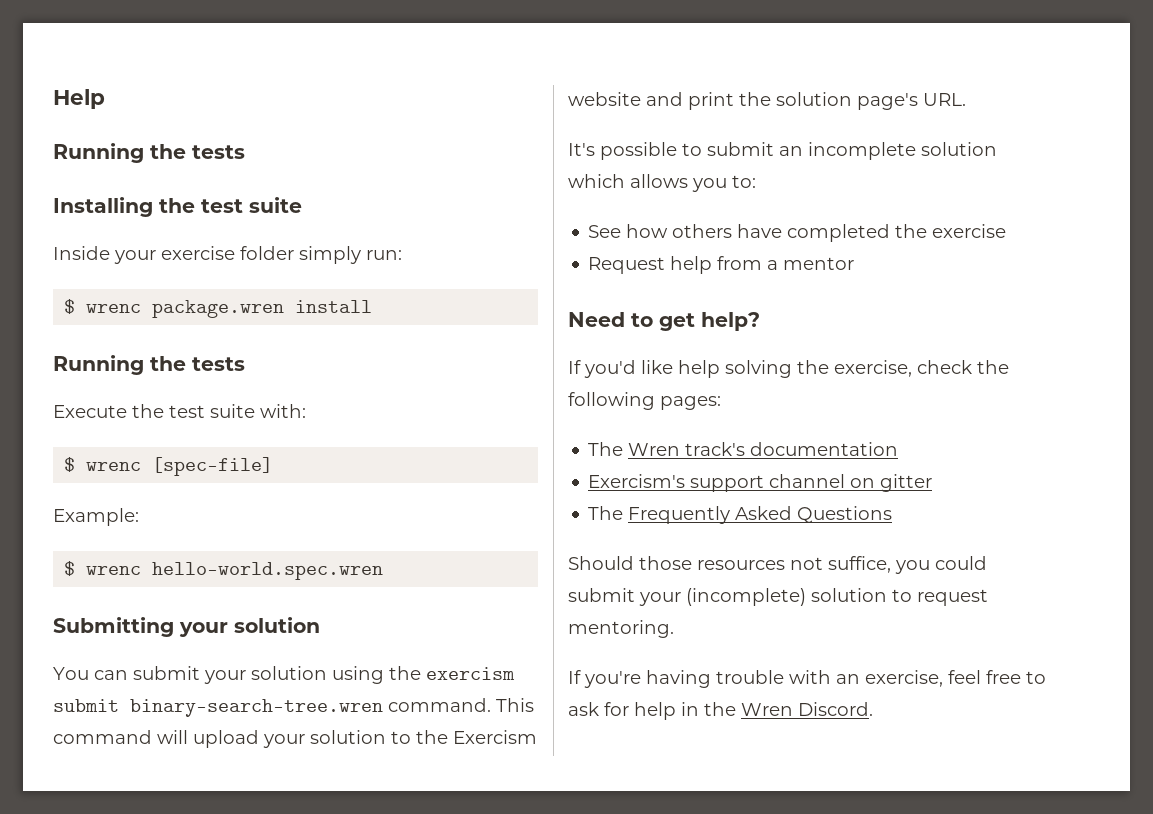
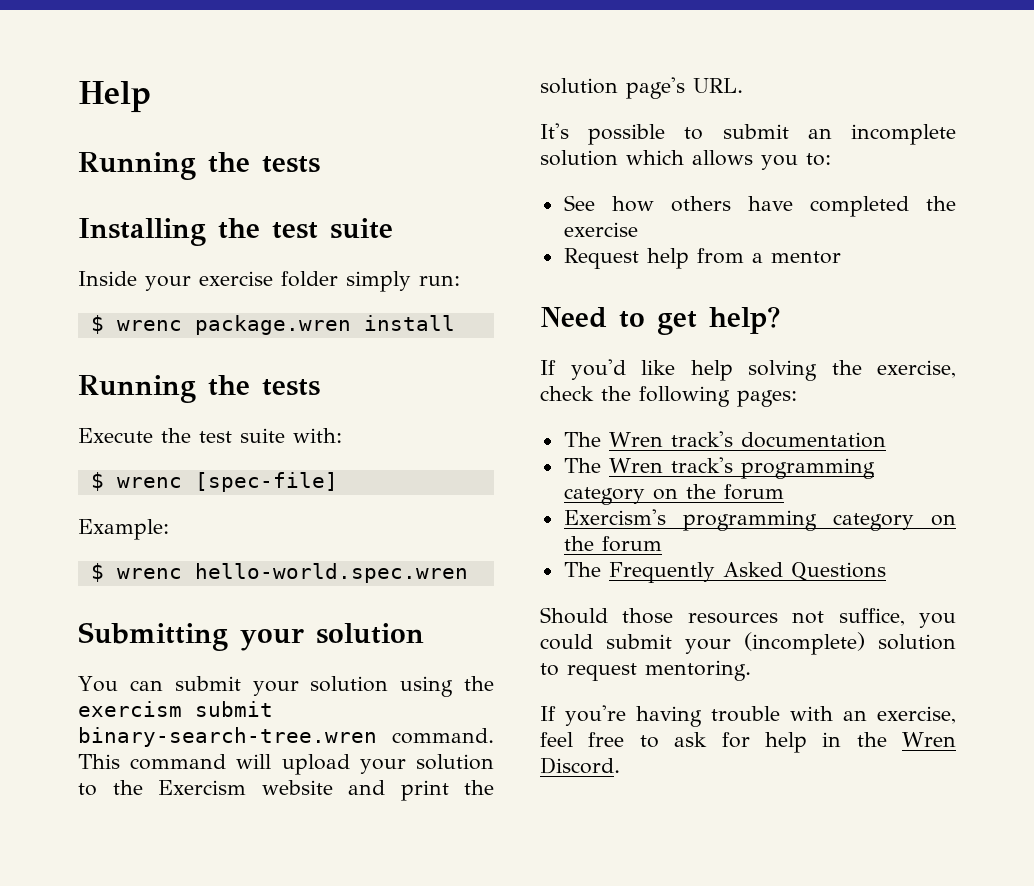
- Exercism's support channel on gitter
+ The Wren track's programming category on the forum
+ Exercism's programming category on the forum

